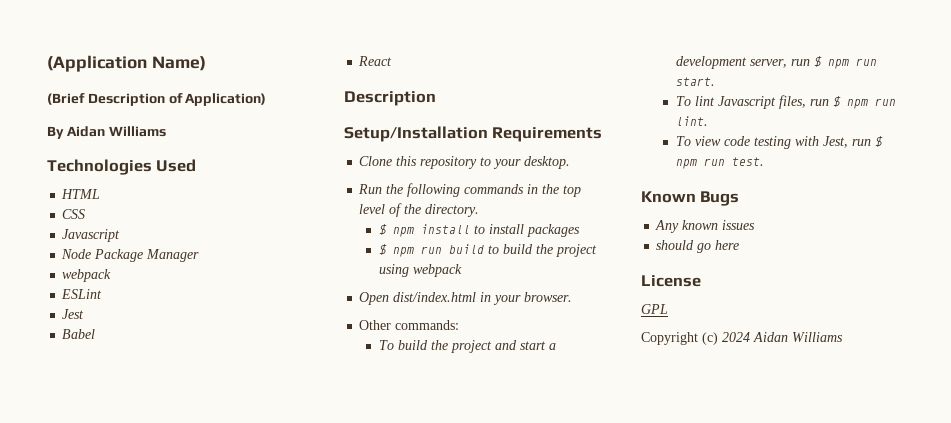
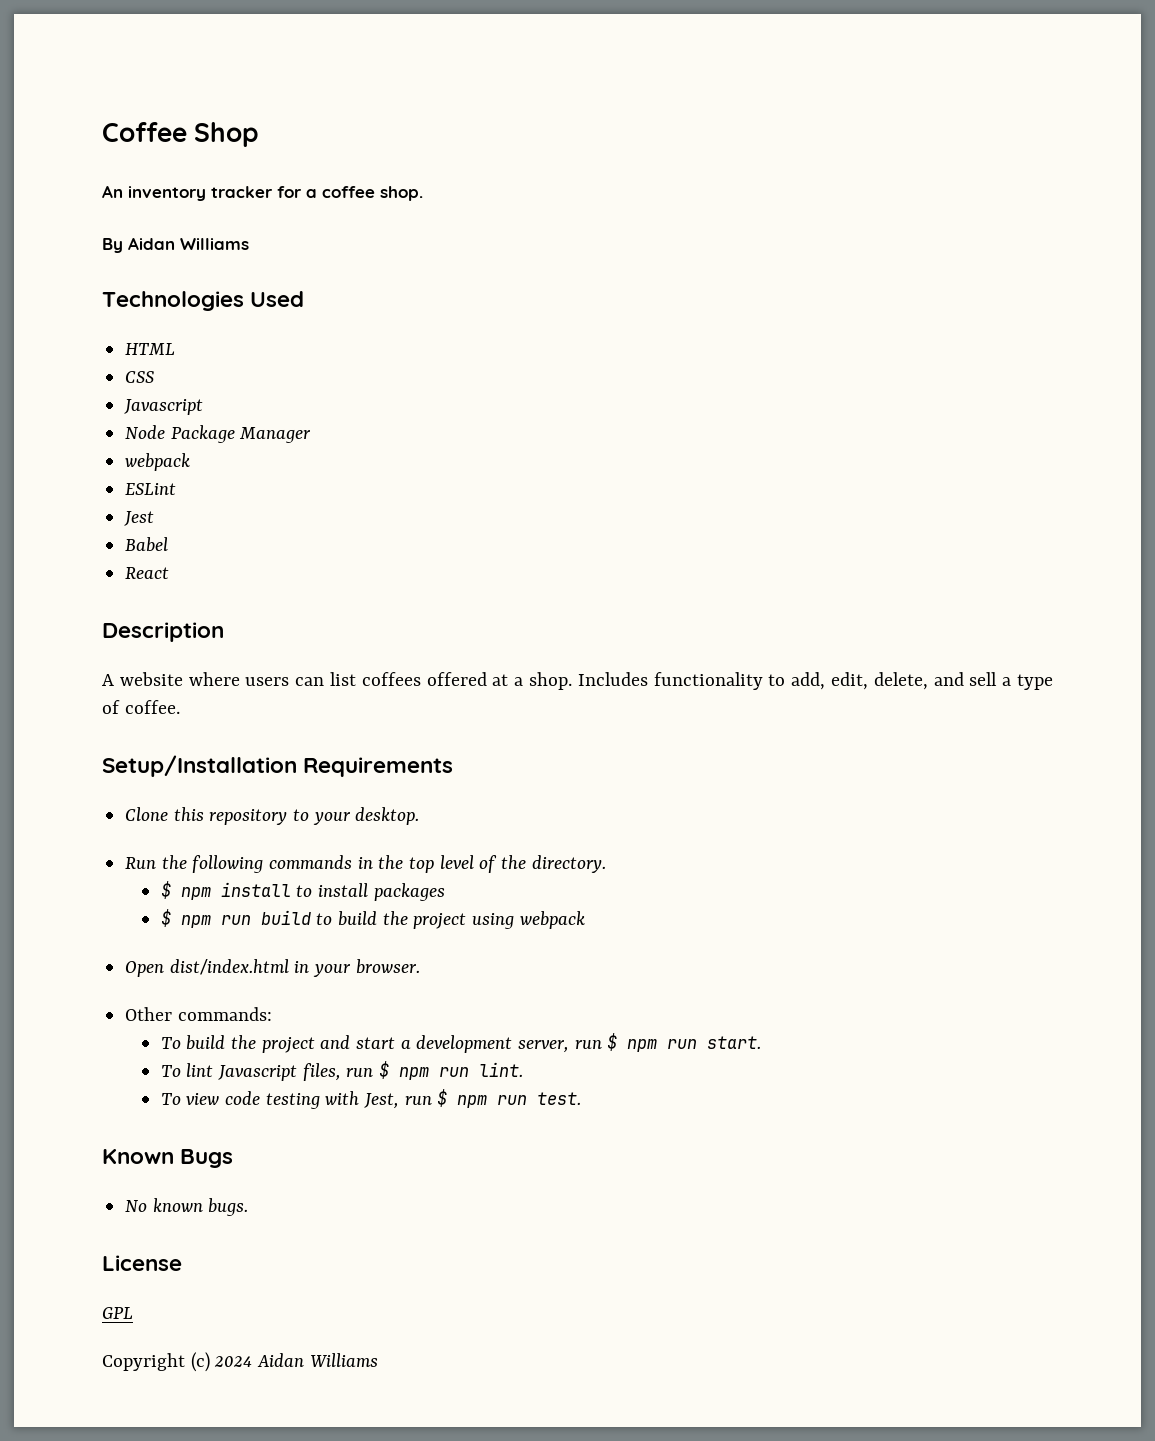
- (Application Name)
- (Brief Description of Application)
+ Coffee Shop
+ An inventory tracker for a coffee shop.
+ A website where users can list coffees offered at a shop. Includes functionality to add, edit, delete, and sell a type of coffee.
- Any known issues
- should go here
+ No known bugs.

